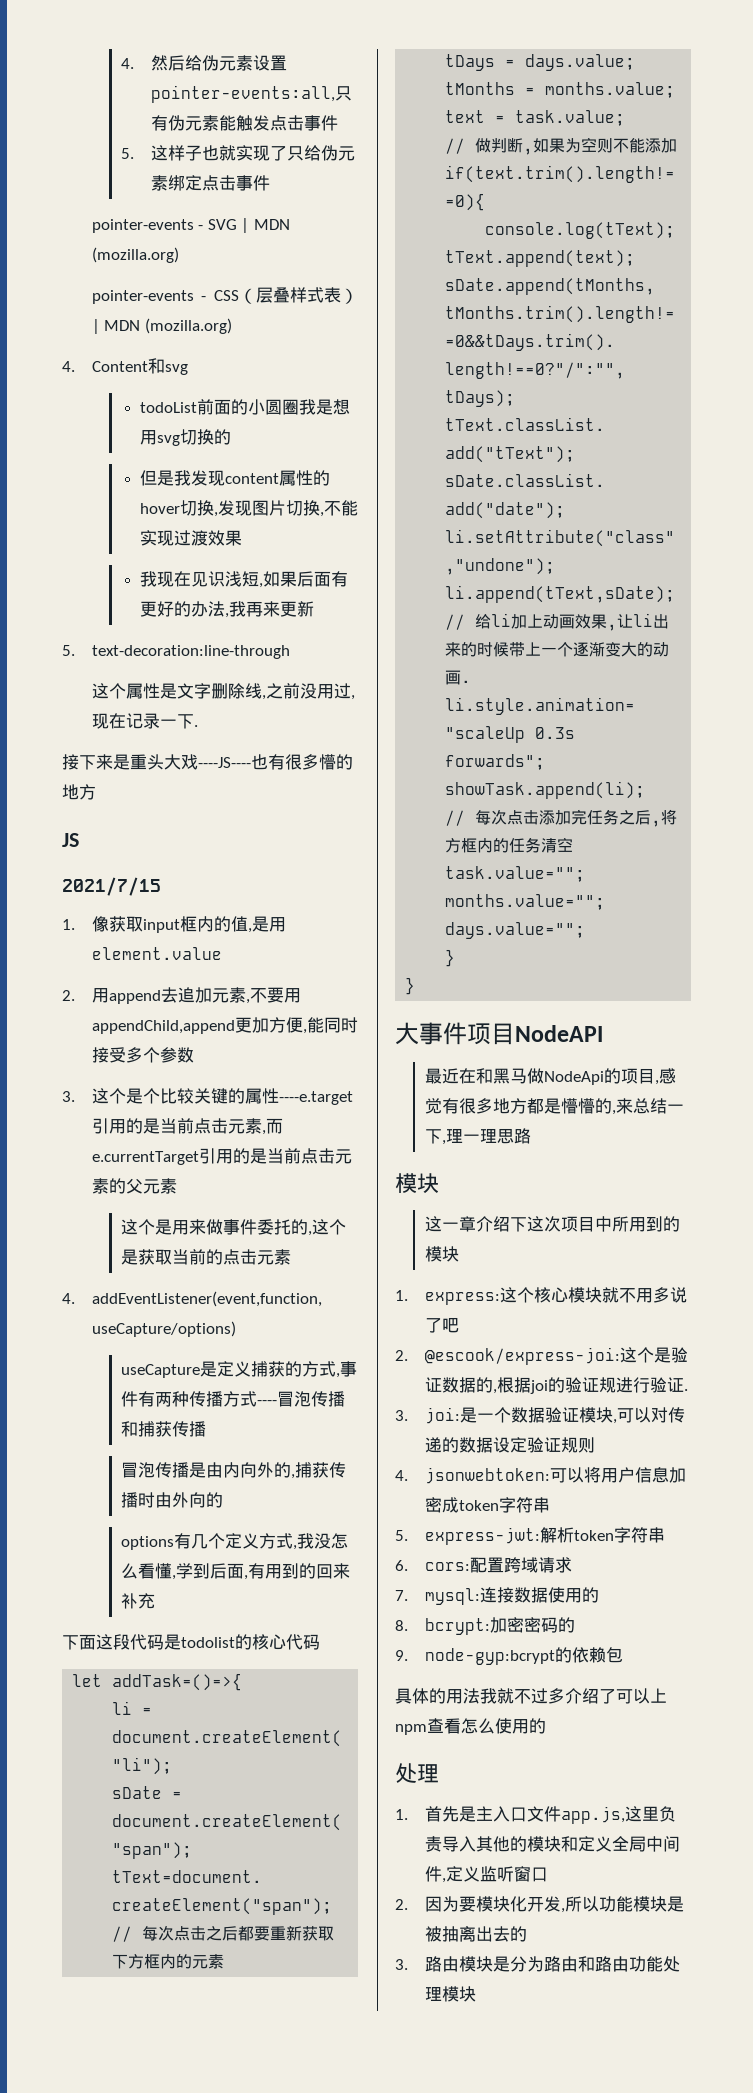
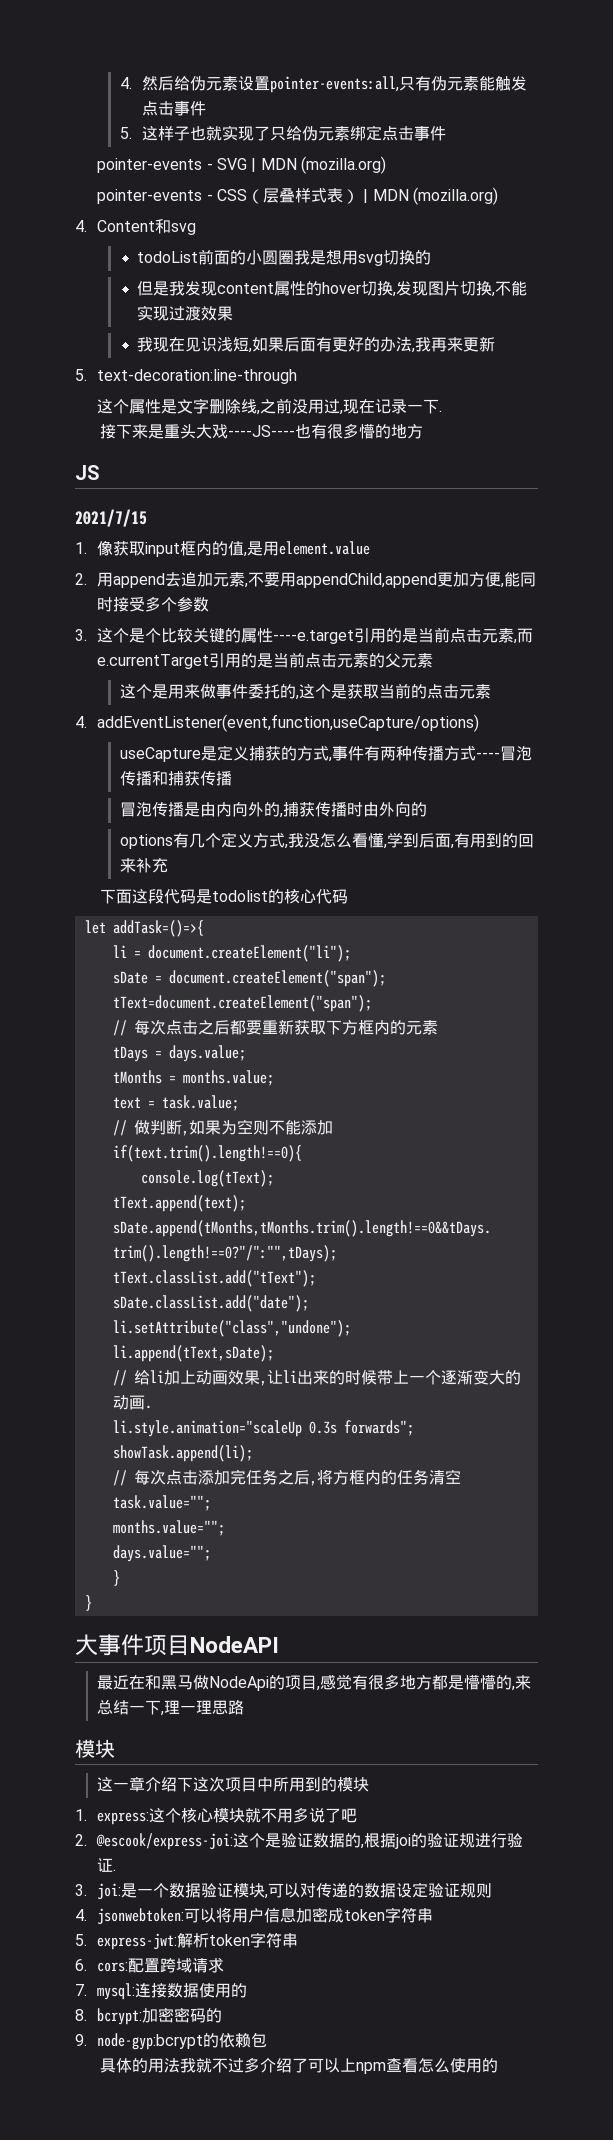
  具体的用法我就不过多介绍了可以上npm查看怎么使用的
- 处理
- 1.首先是主入口文件app.js,这里负责导入其他的模块和定义全局中间件,定义监听窗口
- 2.因为要模块化开发,所以功能模块是被抽离出去的
- 3.路由模块是分为路由和路由功能处理模块

